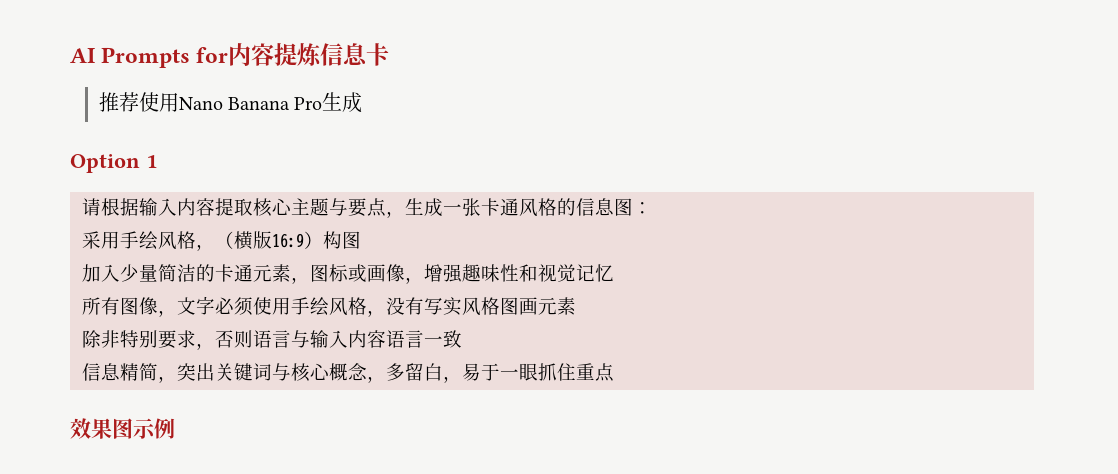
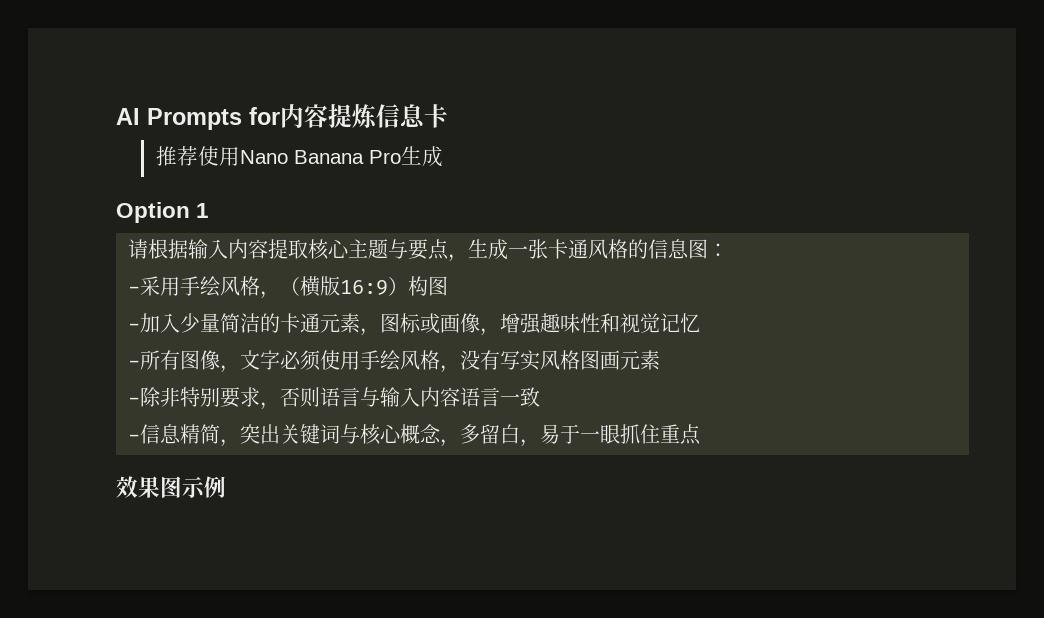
- 采用手绘风格，（横版16:9）构图
+ -采用手绘风格，（横版16:9）构图
- 加入少量简洁的卡通元素，图标或画像，增强趣味性和视觉记忆
+ -加入少量简洁的卡通元素，图标或画像，增强趣味性和视觉记忆
- 所有图像，文字必须使用手绘风格，没有写实风格图画元素
+ -所有图像，文字必须使用手绘风格，没有写实风格图画元素
- 除非特别要求，否则语言与输入内容语言一致
+ -除非特别要求，否则语言与输入内容语言一致
- 信息精简，突出关键词与核心概念，多留白，易于一眼抓住重点
+ -信息精简，突出关键词与核心概念，多留白，易于一眼抓住重点

